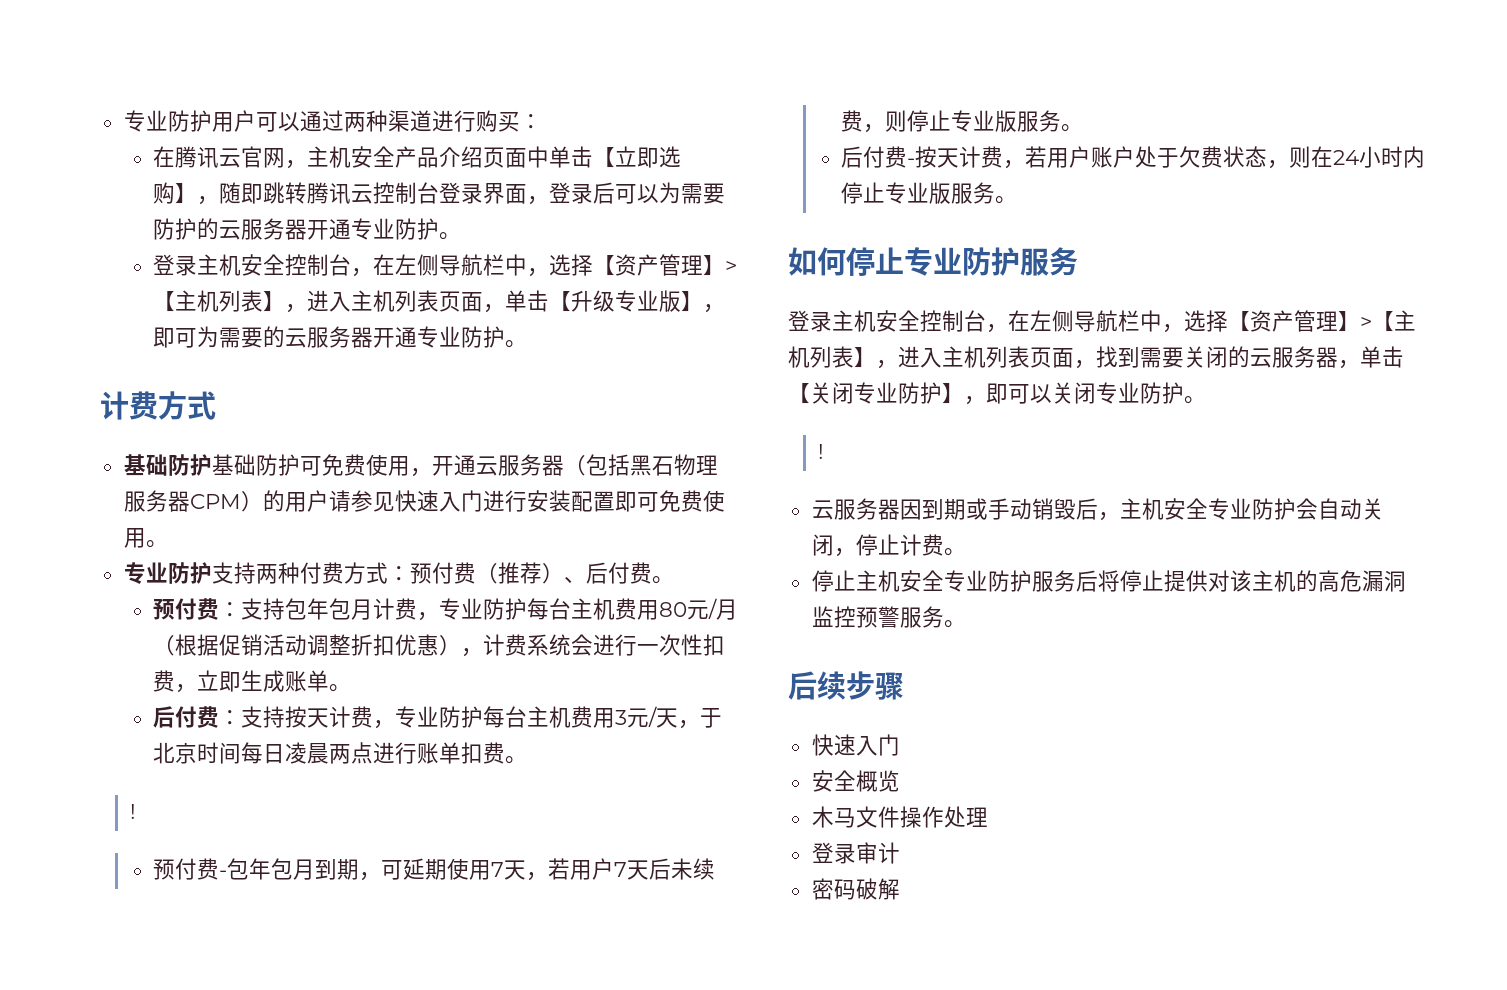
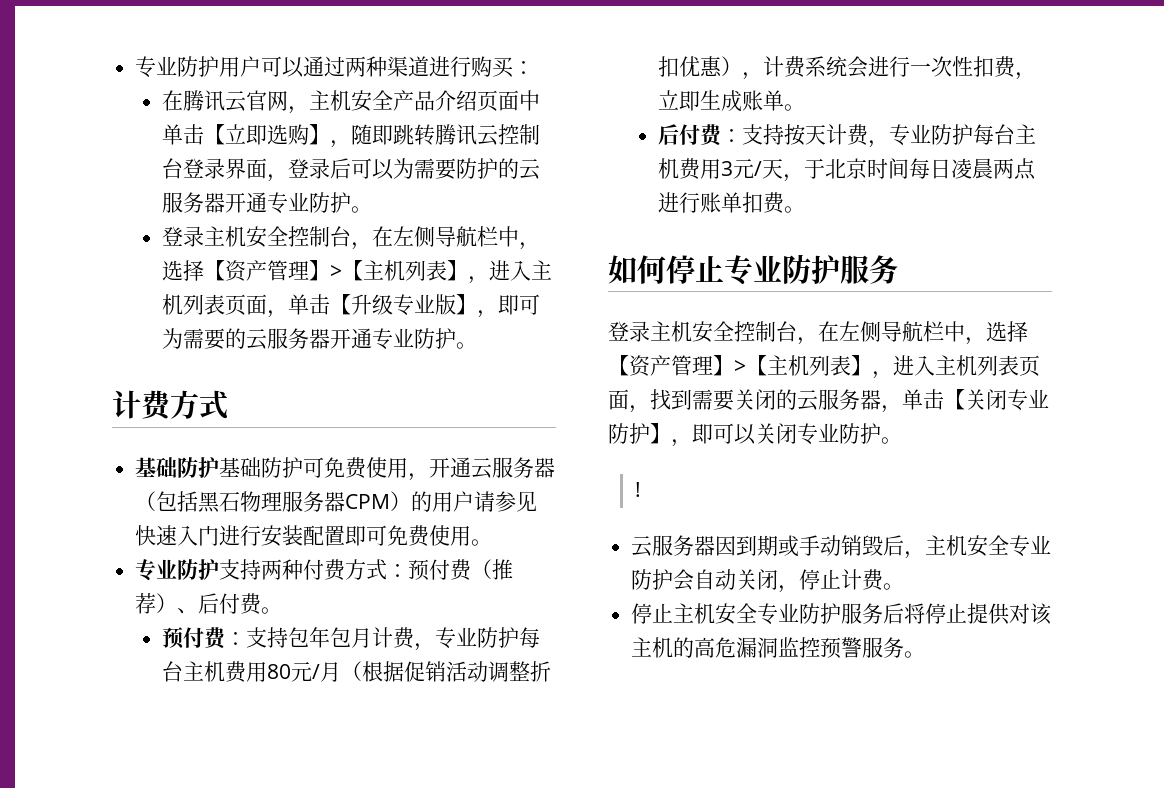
  后付费：支持按天计费，专业防护每台主机费用3元/天，于北京时间每日凌晨两点进行账单扣费。
- !
- 预付费-包年包月到期，可延期使用7天，若用户7天后未续费，则停止专业版服务。
- 后付费-按天计费，若用户账户处于欠费状态，则在24小时内停止专业版服务。
- 后续步骤
- 快速入门
- 安全概览
- 木马文件操作处理
- 登录审计
- 密码破解

